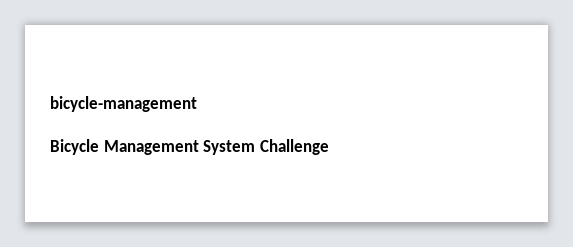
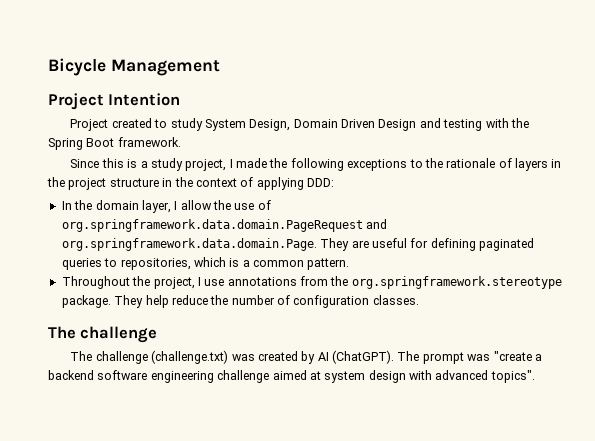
- bicycle-management
- Bicycle Management System Challenge
+ Bicycle Management
+ Project Intention
+ Project created to study System Design, Domain Driven Design and testing with the Spring Boot framework.
+ Since this is a study project, I made the following exceptions to the rationale of layers in the project structure in the context of applying DDD:
+ In the domain layer, I allow the use of org.springframework.data.domain.PageRequest and org.springframework.data.domain.Page. They are useful for defining paginated queries to repositories, which is a common pattern.
+ Throughout the project, I use annotations from the org.springframework.stereotype package. They help reduce the number of configuration classes.
+ The challenge
+ The challenge (challenge.txt) was created by AI (ChatGPT). The prompt was "create a backend software engineering challenge aimed at system design with advanced topics".

